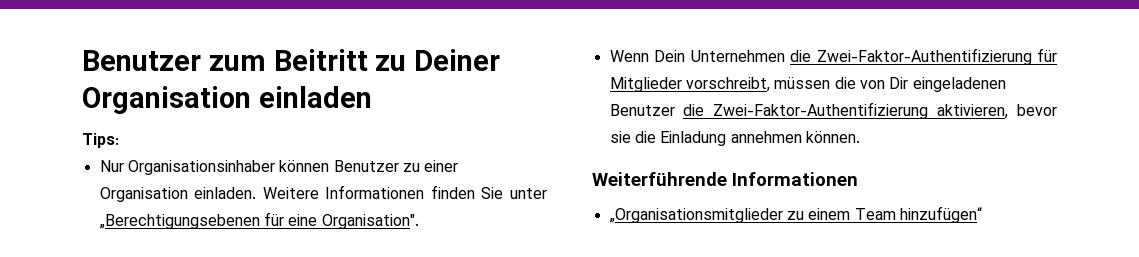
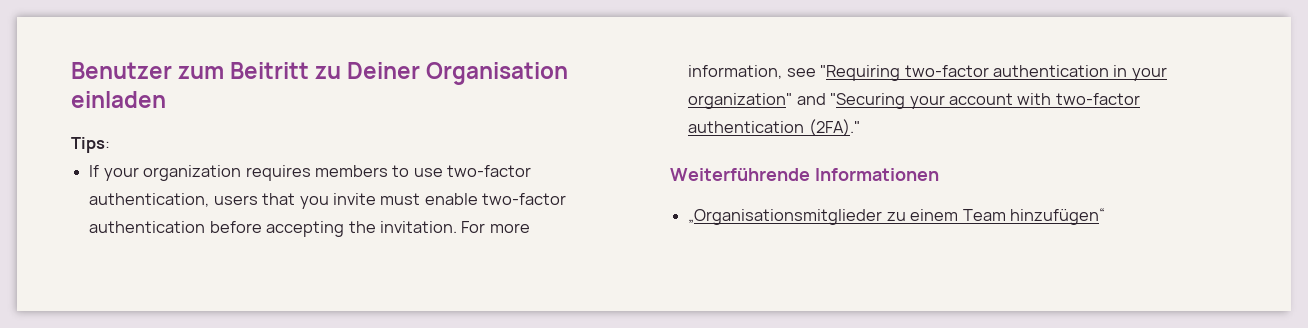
- Nur Organisationsinhaber können Benutzer zu einer Organisation einladen. Weitere Informationen finden Sie unter „Berechtigungsebenen für eine Organisation".
- Wenn Dein Unternehmen die Zwei-Faktor-Authentifizierung für Mitglieder vorschreibt, müssen die von Dir eingeladenen Benutzer die Zwei-Faktor-Authentifizierung aktivieren, bevor sie die Einladung annehmen können.
+ If your organization requires members to use two-factor authentication, users that you invite must enable two-factor authentication before accepting the invitation. For more information, see "Requiring two-factor authentication in your organization" and "Securing your account with two-factor authentication (2FA)."

